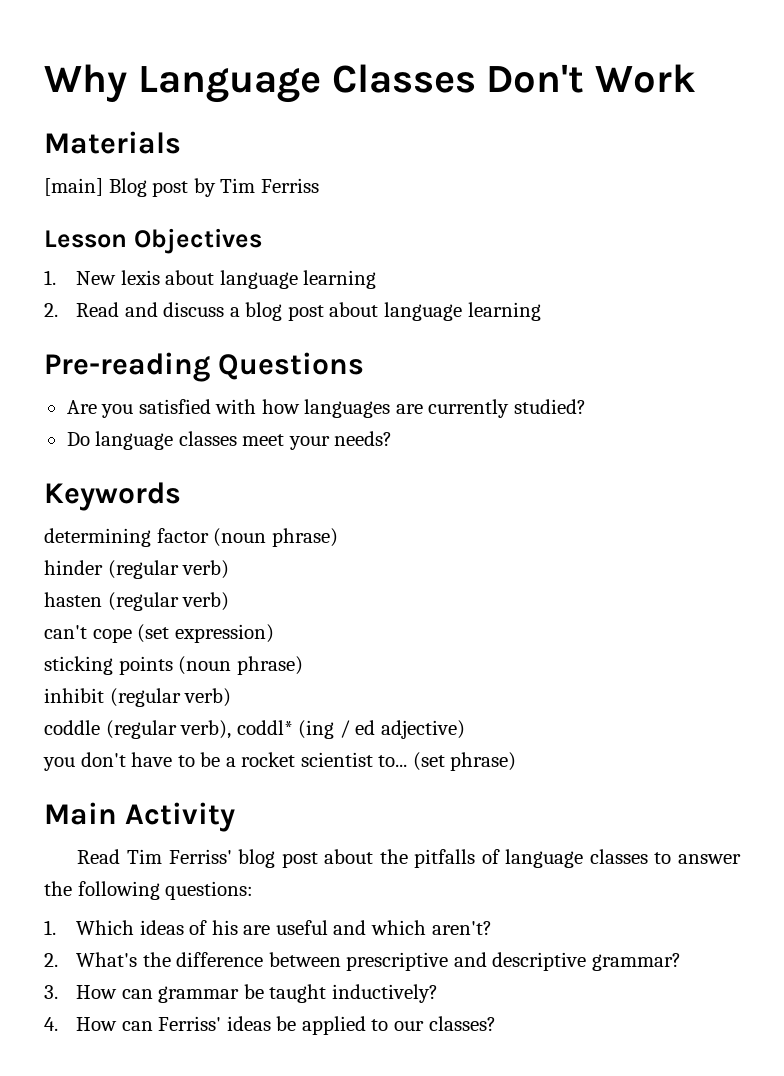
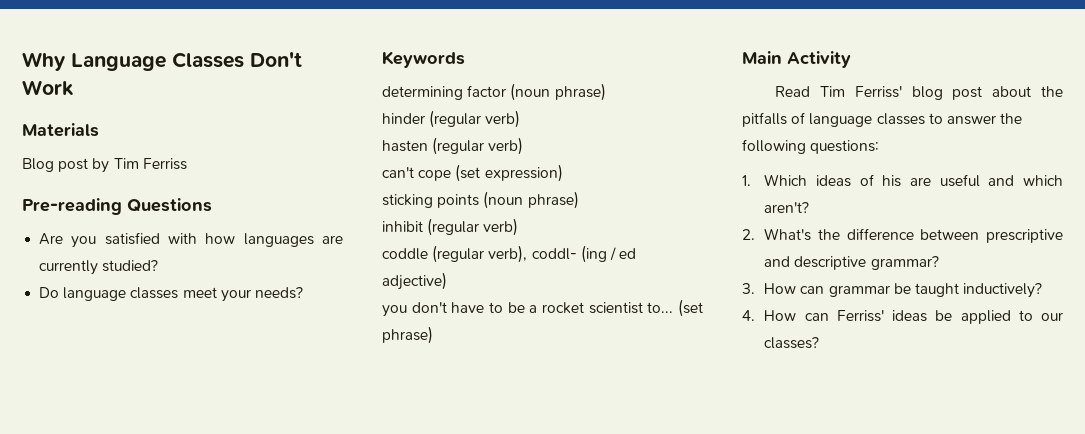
- [main] Blog post by Tim Ferriss
+ Blog post by Tim Ferriss
- Lesson Objectives
- 1. New lexis about language learning
- 2. Read and discuss a blog post about language learning
- coddle (regular verb), coddl* (ing / ed adjective)
+ coddle (regular verb), coddl- (ing / ed adjective)

